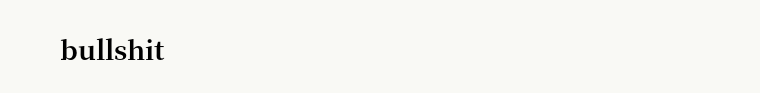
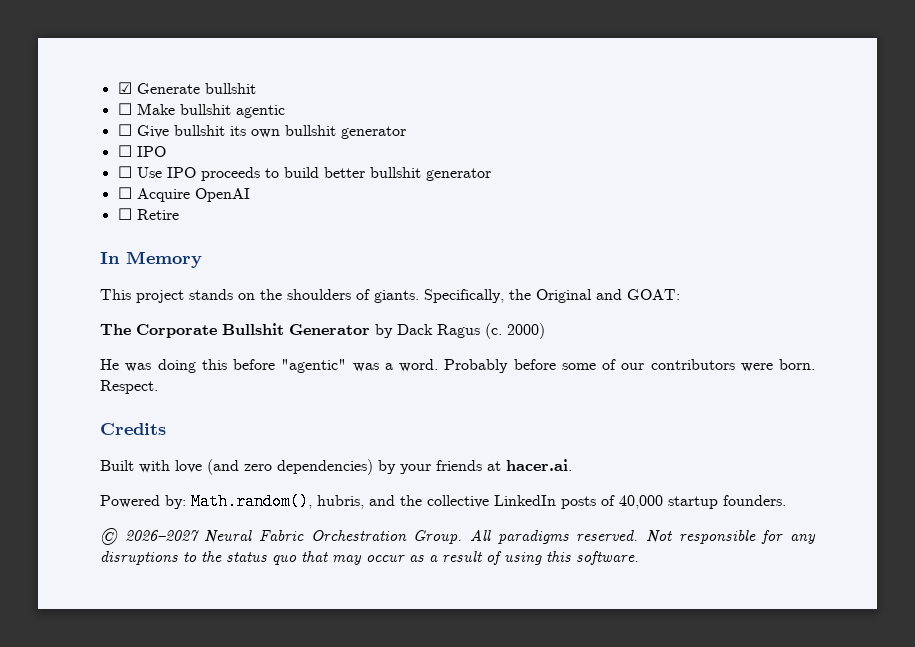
- bullshit
+ ☑ Generate bullshit
+ ☐ Make bullshit agentic
+ ☐ Give bullshit its own bullshit generator
+ ☐ IPO
+ ☐ Use IPO proceeds to build better bullshit generator
+ ☐ Acquire OpenAI
+ ☐ Retire
+ In Memory
+ This project stands on the shoulders of giants. Specifically, the Original and GOAT:
+ The Corporate Bullshit Generator by Dack Ragus (c. 2000)
+ He was doing this before "agentic" was a word. Probably before some of our contributors were born. Respect.
+ Credits
+ Built with love (and zero dependencies) by your friends at hacer.ai.
+ Powered by: Math.random(), hubris, and the collective LinkedIn posts of 40,000 startup founders.
+ © 2026–2027 Neural Fabric Orchestration Group. All paradigms reserved. Not responsible for any disruptions to the status quo that may occur as a result of using this software.

